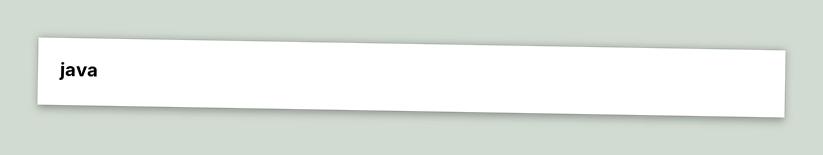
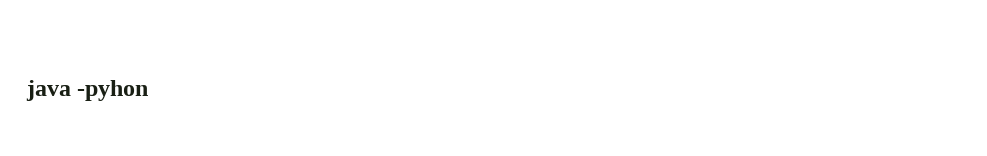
- java
+ java -pyhon

